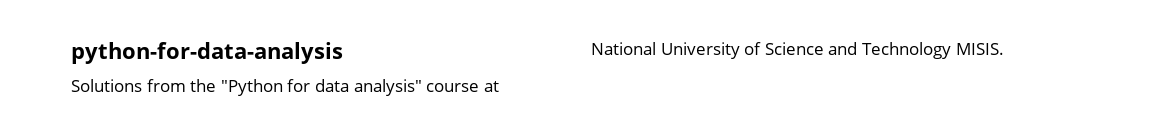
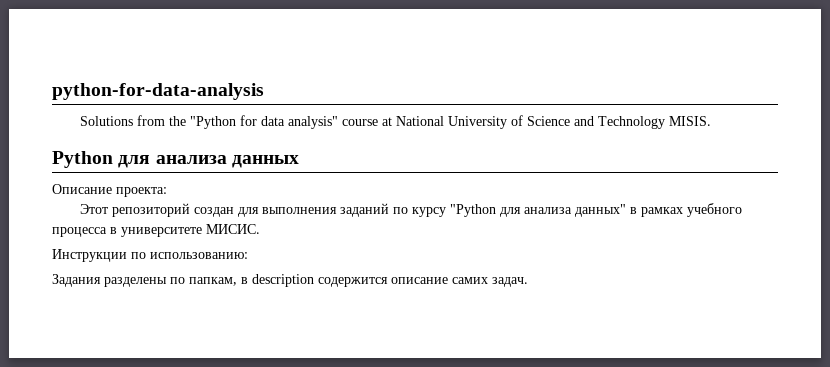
+ Python для анализа данных
+ Описание проекта:
+ Этот репозиторий создан для выполнения заданий по курсу "Python для анализа данных" в рамках учебного процесса в университете МИСИС.
+ Инструкции по использованию:
+ Задания разделены по папкам, в description содержится описание самих задач.

